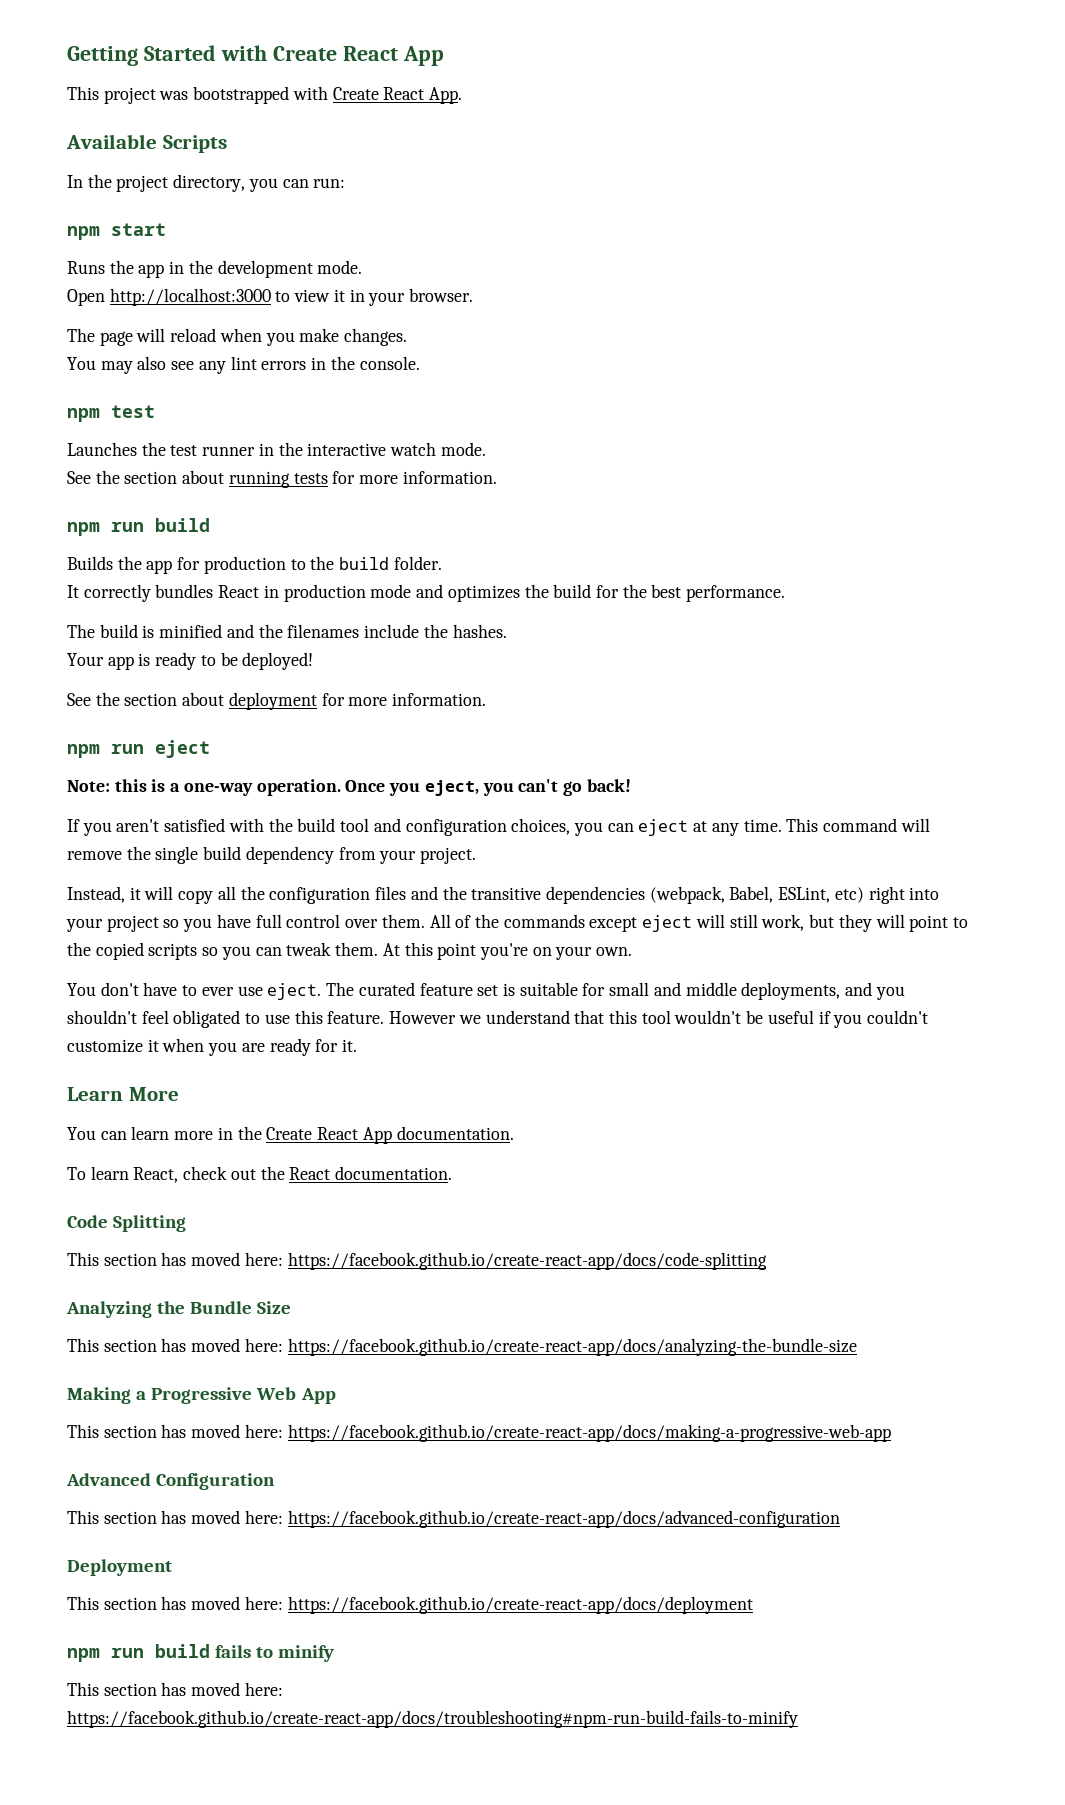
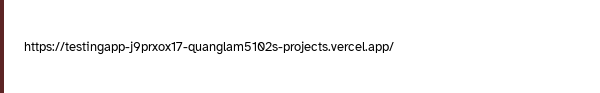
- Getting Started with Create React App
- This project was bootstrapped with Create React App.
- Available Scripts
- In the project directory, you can run:
- npm start
- Runs the app in the development mode.
- Open http://localhost:3000 to view it in your browser.
- The page will reload when you make changes.
- You may also see any lint errors in the console.
- npm test
- Launches the test runner in the interactive watch mode.
- See the section about running tests for more information.
- npm run build
- Builds the app for production to the build folder.
- It correctly bundles React in production mode and optimizes the build for the best performance.
- The build is minified and the filenames include the hashes.
- Your app is ready to be deployed!
- See the section about deployment for more information.
- npm run eject
- Note: this is a one-way operation. Once you eject, you can't go back!
- If you aren't satisfied with the build tool and configuration choices, you can eject at any time. This command will remove the single build dependency from your project.
- Instead, it will copy all the configuration files and the transitive dependencies (webpack, Babel, ESLint, etc) right into your project so you have full control over them. All of the commands except eject will still work, but they will point to the copied scripts so you can tweak them. At this point you're on your own.
- You don't have to ever use eject. The curated feature set is suitable for small and middle deployments, and you shouldn't feel obligated to use this feature. However we understand that this tool wouldn't be useful if you couldn't customize it when you are ready for it.
- Learn More
- You can learn more in the Create React App documentation.
- To learn React, check out the React documentation.
- Code Splitting
- This section has moved here: https://facebook.github.io/create-react-app/docs/code-splitting
- Analyzing the Bundle Size
- This section has moved here: https://facebook.github.io/create-react-app/docs/analyzing-the-bundle-size
- Making a Progressive Web App
- This section has moved here: https://facebook.github.io/create-react-app/docs/making-a-progressive-web-app
- Advanced Configuration
- This section has moved here: https://facebook.github.io/create-react-app/docs/advanced-configuration
- Deployment
- This section has moved here: https://facebook.github.io/create-react-app/docs/deployment
- npm run build fails to minify
- This section has moved here: https://facebook.github.io/create-react-app/docs/troubleshooting#npm-run-build-fails-to-minify
+ https://testingapp-j9prxox17-quanglam5102s-projects.vercel.app/

